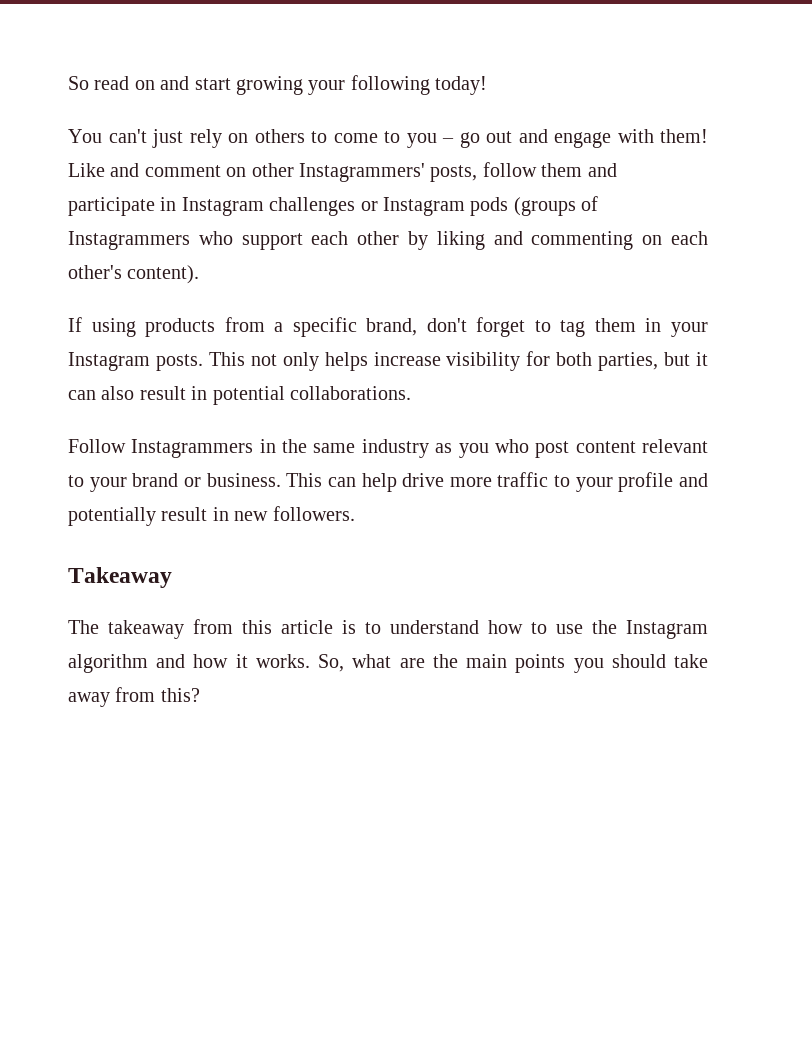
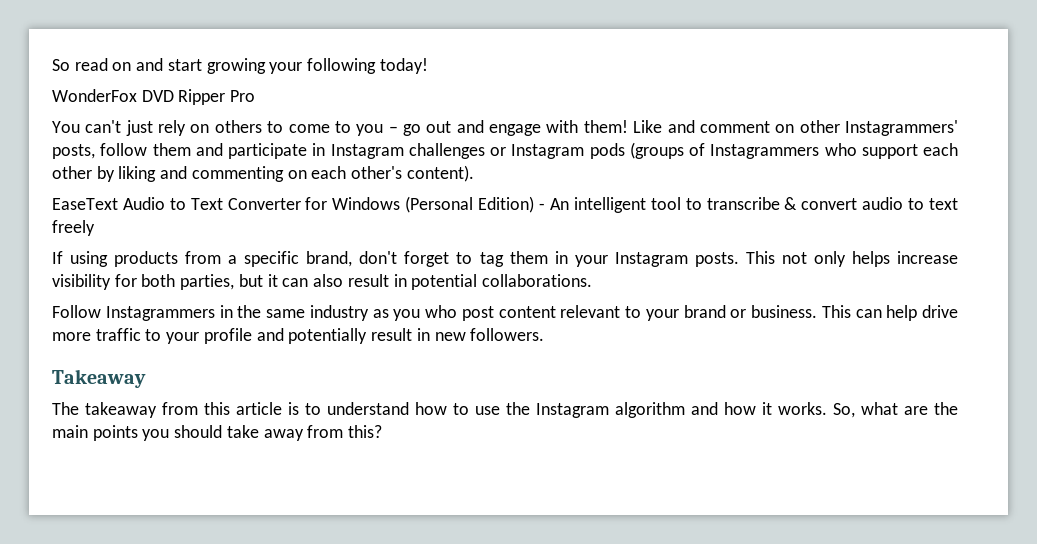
+ WonderFox DVD Ripper Pro
+ EaseText Audio to Text Converter for Windows (Personal Edition) - An intelligent tool to transcribe & convert audio to text freely

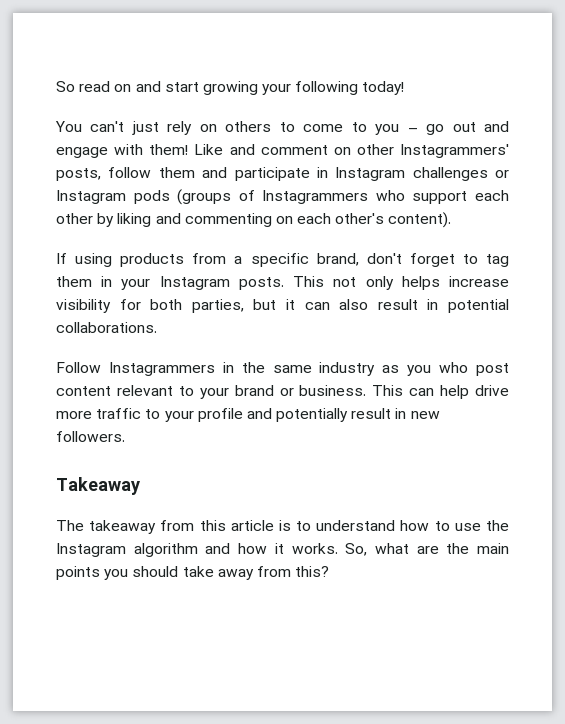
- WonderFox DVD Ripper Pro
- EaseText Audio to Text Converter for Windows (Personal Edition) - An intelligent tool to transcribe & convert audio to text freely

